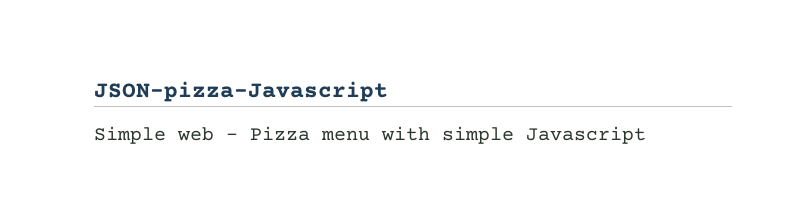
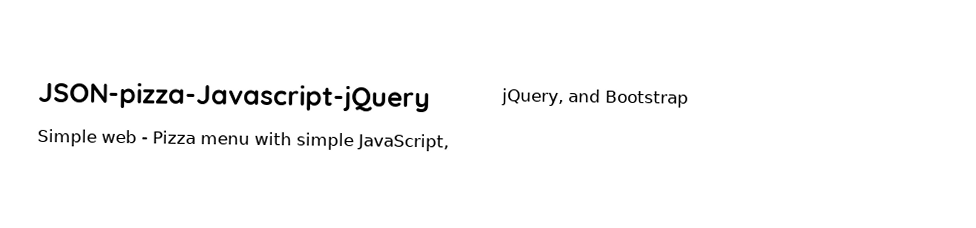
- JSON-pizza-Javascript
+ JSON-pizza-Javascript-jQuery
- Simple web - Pizza menu with simple Javascript
+ Simple web - Pizza menu with simple JavaScript, jQuery, and Bootstrap

